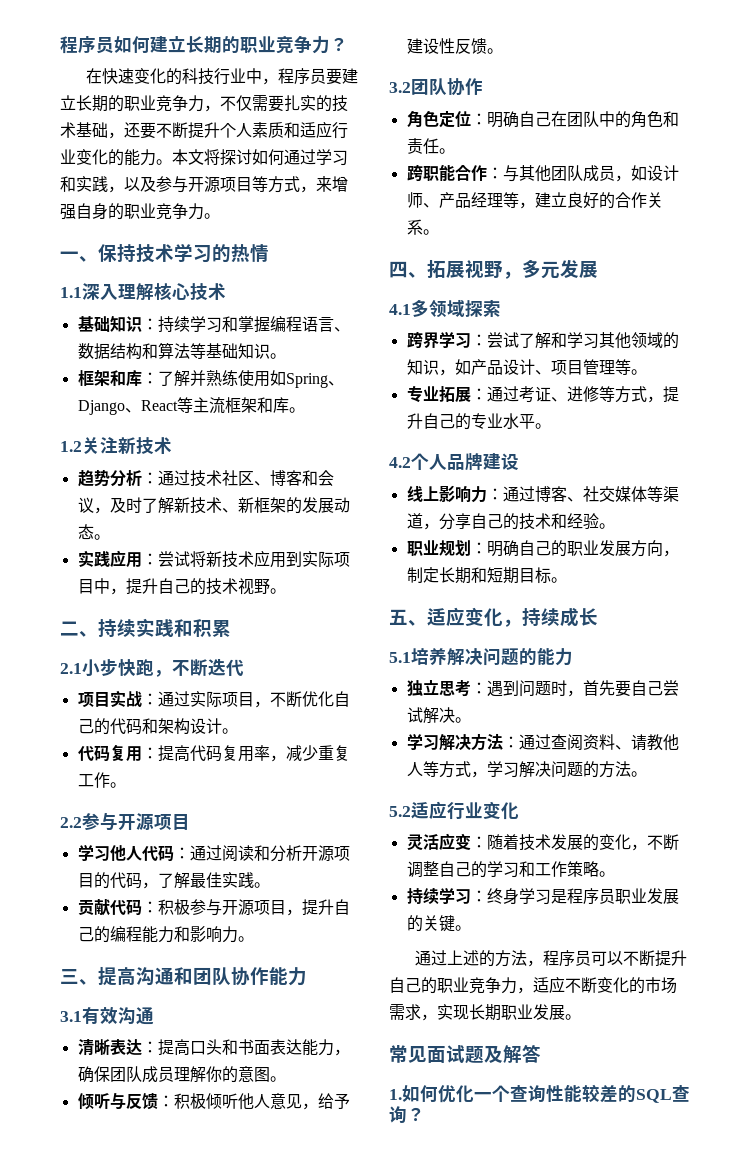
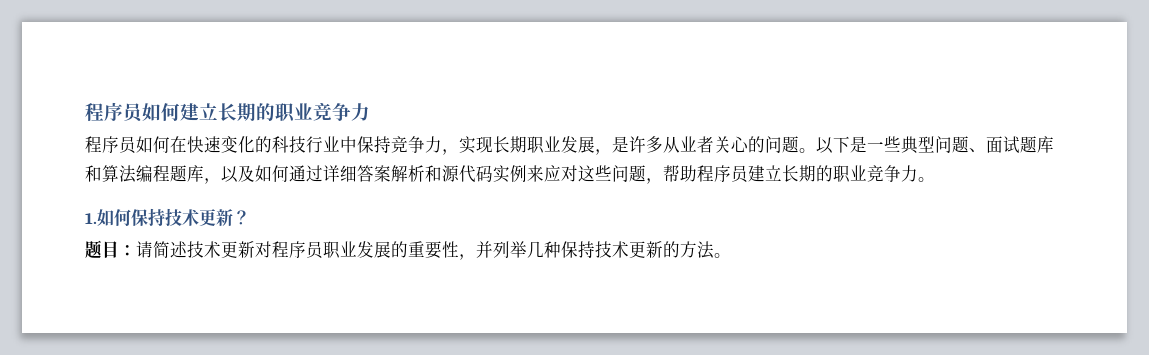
- 程序员如何建立长期的职业竞争力？
- 在快速变化的科技行业中，程序员要建立长期的职业竞争力，不仅需要扎实的技术基础，还要不断提升个人素质和适应行业变化的能力。本文将探讨如何通过学习和实践，以及参与开源项目等方式，来增强自身的职业竞争力。
- 一、保持技术学习的热情
- 1.1深入理解核心技术
- 基础知识：持续学习和掌握编程语言、数据结构和算法等基础知识。
- 框架和库：了解并熟练使用如Spring、Django、React等主流框架和库。
- 1.2关注新技术
- 趋势分析：通过技术社区、博客和会议，及时了解新技术、新框架的发展动态。
- 实践应用：尝试将新技术应用到实际项目中，提升自己的技术视野。
- 二、持续实践和积累
- 2.1小步快跑，不断迭代
- 项目实战：通过实际项目，不断优化自己的代码和架构设计。
- 代码复用：提高代码复用率，减少重复工作。
- 2.2参与开源项目
- 学习他人代码：通过阅读和分析开源项目的代码，了解最佳实践。
- 贡献代码：积极参与开源项目，提升自己的编程能力和影响力。
- 三、提高沟通和团队协作能力
- 3.1有效沟通
- 清晰表达：提高口头和书面表达能力，确保团队成员理解你的意图。
- 倾听与反馈：积极倾听他人意见，给予建设性反馈。
- 3.2团队协作
- 角色定位：明确自己在团队中的角色和责任。
- 跨职能合作：与其他团队成员，如设计师、产品经理等，建立良好的合作关系。
- 四、拓展视野，多元发展
- 4.1多领域探索
- 跨界学习：尝试了解和学习其他领域的知识，如产品设计、项目管理等。
- 专业拓展：通过考证、进修等方式，提升自己的专业水平。
- 4.2个人品牌建设
- 线上影响力：通过博客、社交媒体等渠道，分享自己的技术和经验。
- 职业规划：明确自己的职业发展方向，制定长期和短期目标。
- 五、适应变化，持续成长
- 5.1培养解决问题的能力
- 独立思考：遇到问题时，首先要自己尝试解决。
- 学习解决方法：通过查阅资料、请教他人等方式，学习解决问题的方法。
- 5.2适应行业变化
- 灵活应变：随着技术发展的变化，不断调整自己的学习和工作策略。
- 持续学习：终身学习是程序员职业发展的关键。
- 通过上述的方法，程序员可以不断提升自己的职业竞争力，适应不断变化的市场需求，实现长期职业发展。
- 常见面试题及解答
- 1.如何优化一个查询性能较差的SQL查询？
+ 程序员如何建立长期的职业竞争力
+ 程序员如何在快速变化的科技行业中保持竞争力，实现长期职业发展，是许多从业者关心的问题。以下是一些典型问题、面试题库和算法编程题库，以及如何通过详细答案解析和源代码实例来应对这些问题，帮助程序员建立长期的职业竞争力。
+ 1.如何保持技术更新？
+ 题目：请简述技术更新对程序员职业发展的重要性，并列举几种保持技术更新的方法。

